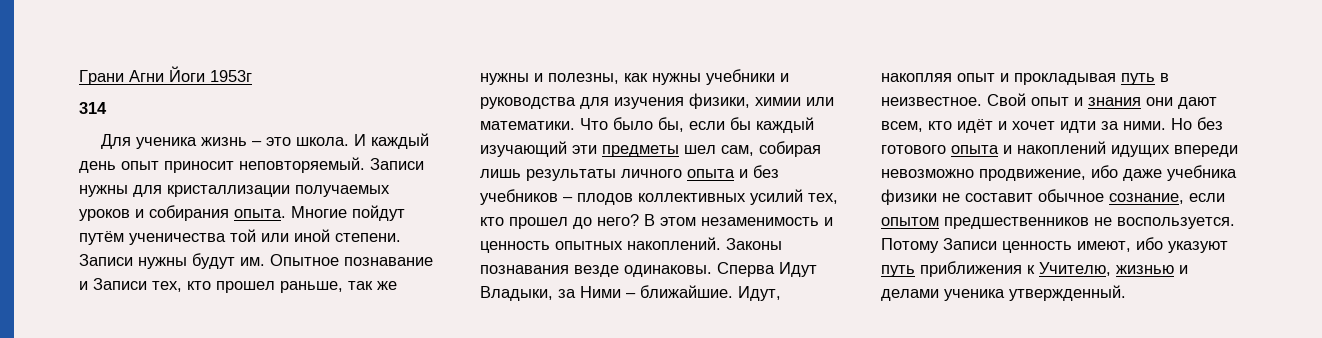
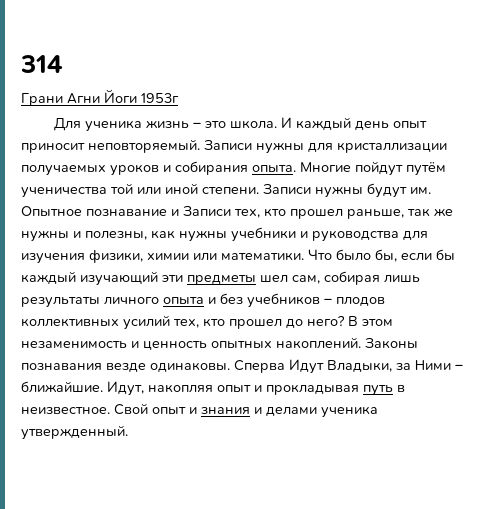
+ 314
- 314
- Свой опыт и знания они дают всем, кто идёт и хочет идти за ними. Но без готового опыта и накоплений идущих впереди невозможно продвижение, ибо даже учебника физики не составит обычное сознание, если опытом предшественников не воспользуется. Потому Записи ценность имеют, ибо указуют путь приближения к Учителю, жизнью и делами ученика утвержденный.
+ Свой опыт и знания и делами ученика утвержденный.

